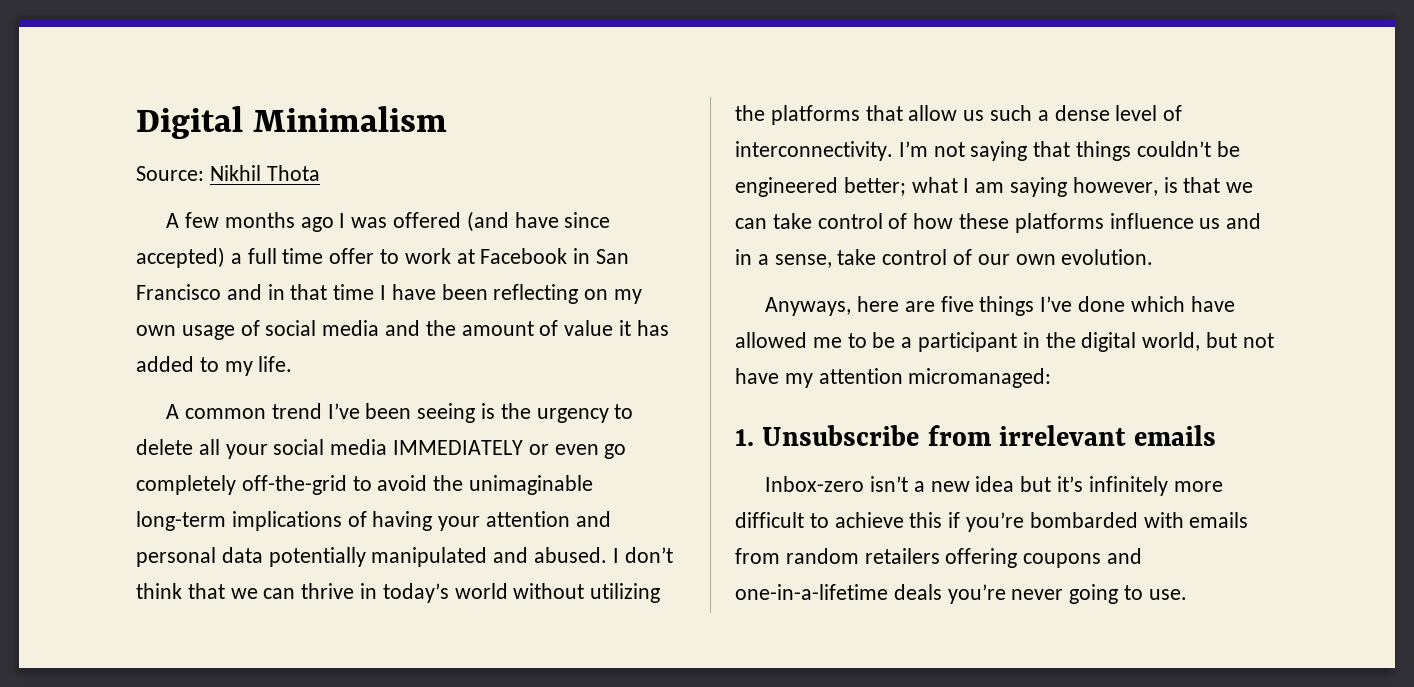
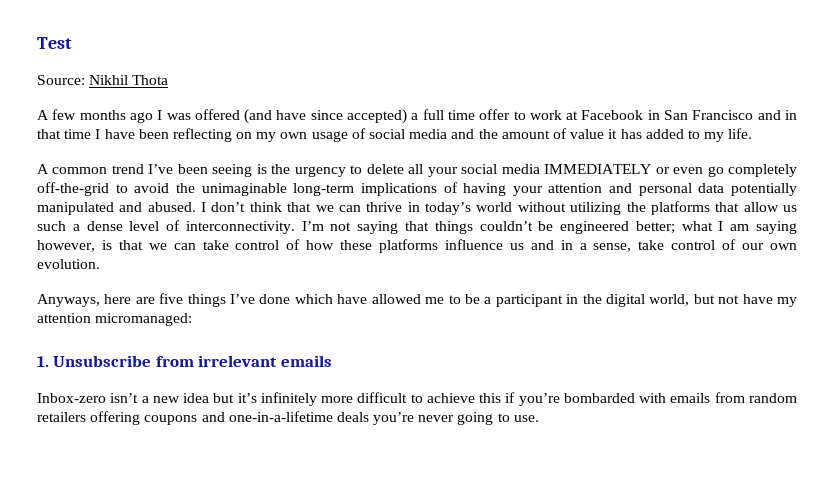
- Digital Minimalism
+ Test

